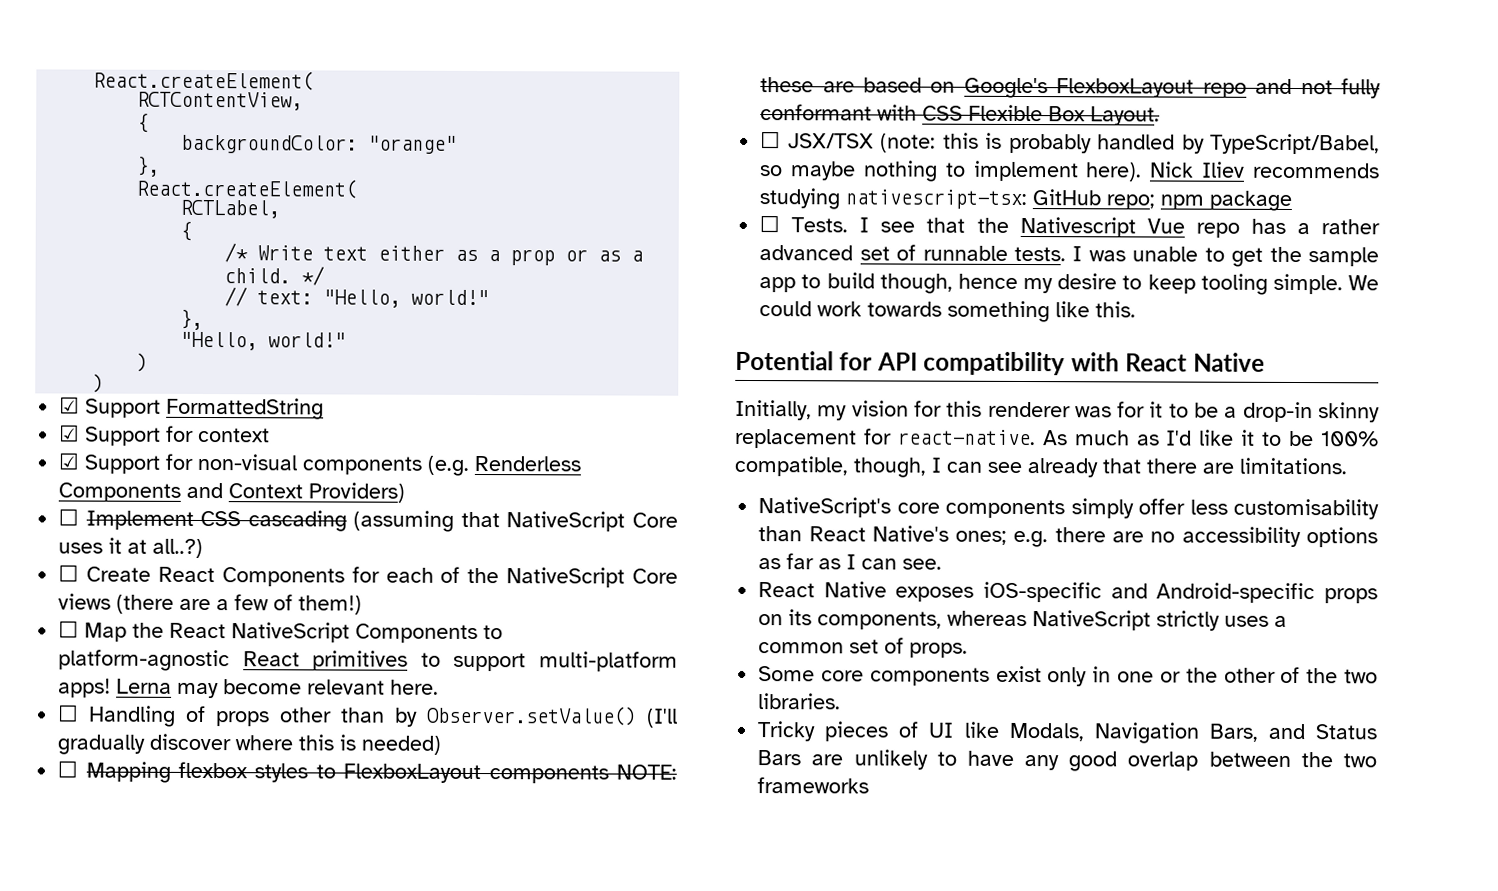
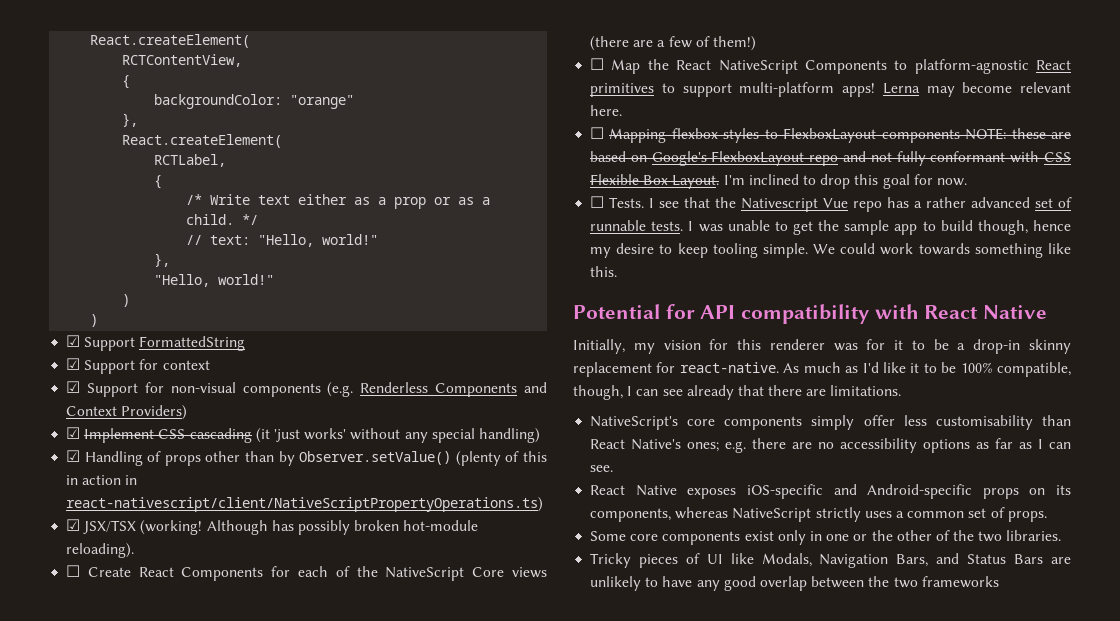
- ☐ Implement CSS cascading (assuming that NativeScript Core uses it at all..?)
+ ☑ Implement CSS cascading (it 'just works' without any special handling)
+ ☑ Handling of props other than by Observer.setValue() (plenty of this in action in react-nativescript/client/NativeScriptPropertyOperations.ts)
+ ☑ JSX/TSX (working! Although has possibly broken hot-module reloading).
- ☐ Handling of props other than by Observer.setValue() (I'll gradually discover where this is needed)
- ☐ Mapping flexbox styles to FlexboxLayout components NOTE: these are based on Google's FlexboxLayout repo and not fully conformant with CSS Flexible Box Layout.
- ☐ JSX/TSX (note: this is probably handled by TypeScript/Babel, so maybe nothing to implement here). Nick Iliev recommends studying nativescript-tsx: GitHub repo; npm package
+ ☐ Mapping flexbox styles to FlexboxLayout components NOTE: these are based on Google's FlexboxLayout repo and not fully conformant with CSS Flexible Box Layout. I'm inclined to drop this goal for now.

